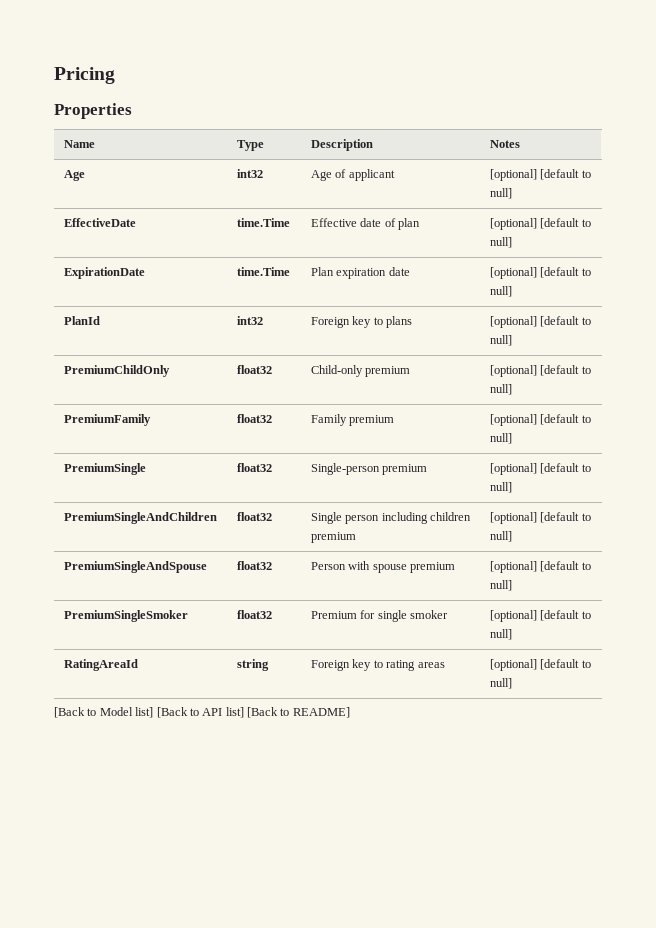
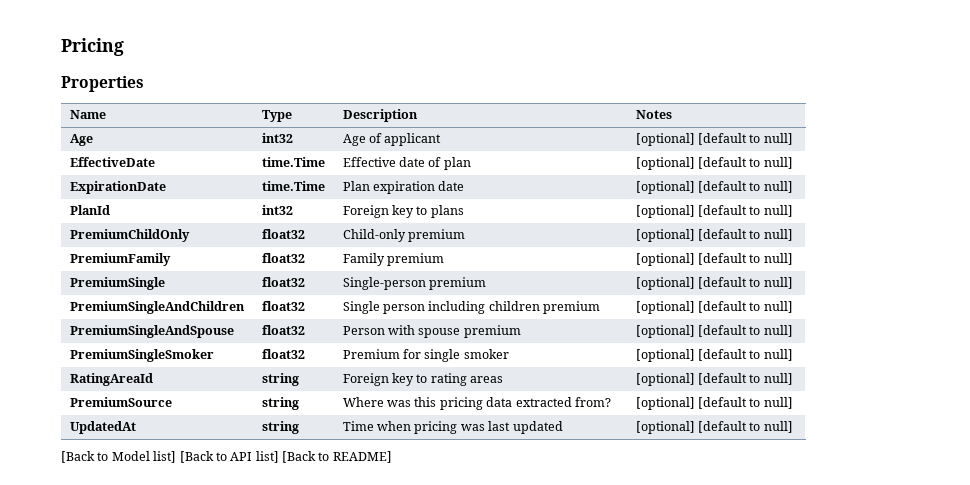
+ PremiumSource | string | Where was this pricing data extracted from? | [optional] [default to null]
+ UpdatedAt | string | Time when pricing was last updated | [optional] [default to null]

